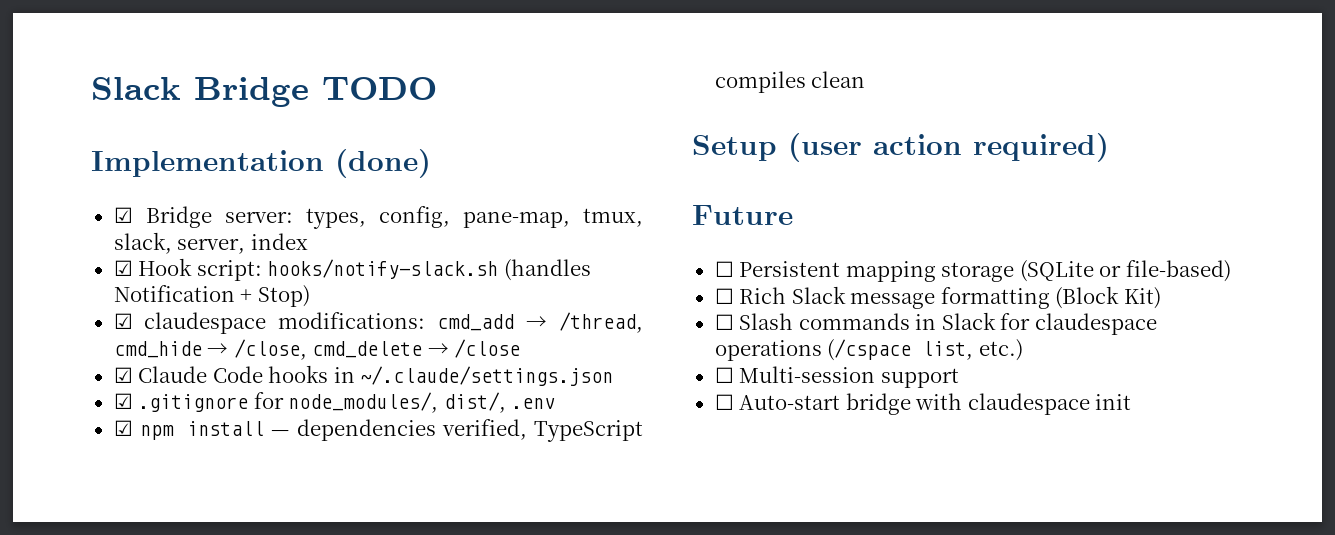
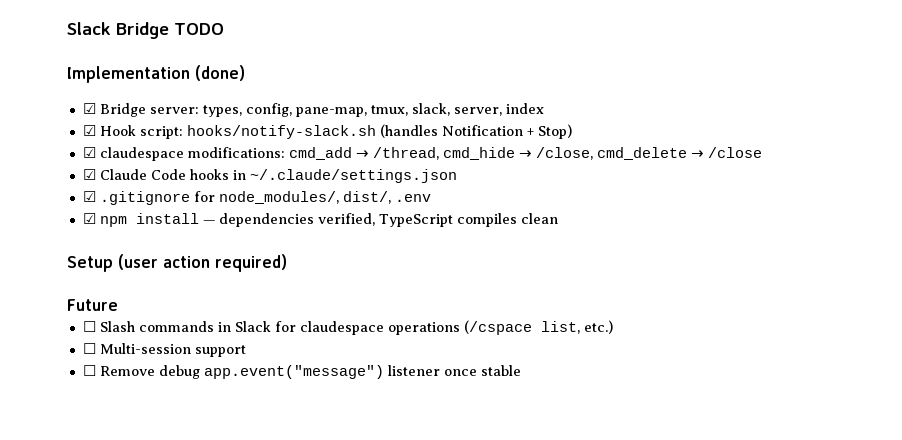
- ☐ Persistent mapping storage (SQLite or file-based)
- ☐ Rich Slack message formatting (Block Kit)
- ☐ Auto-start bridge with claudespace init
+ ☐ Remove debug app.event("message") listener once stable

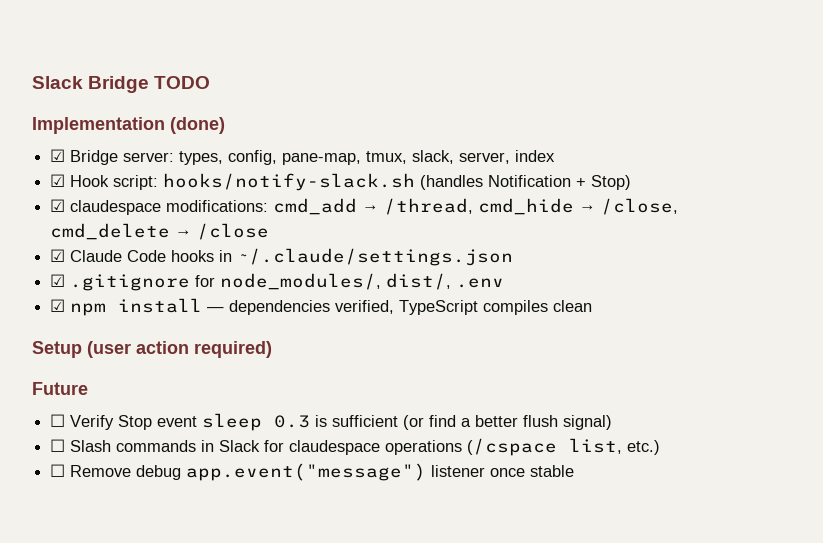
+ ☐ Verify Stop event sleep 0.3 is sufficient (or find a better flush signal)
- ☐ Multi-session support

